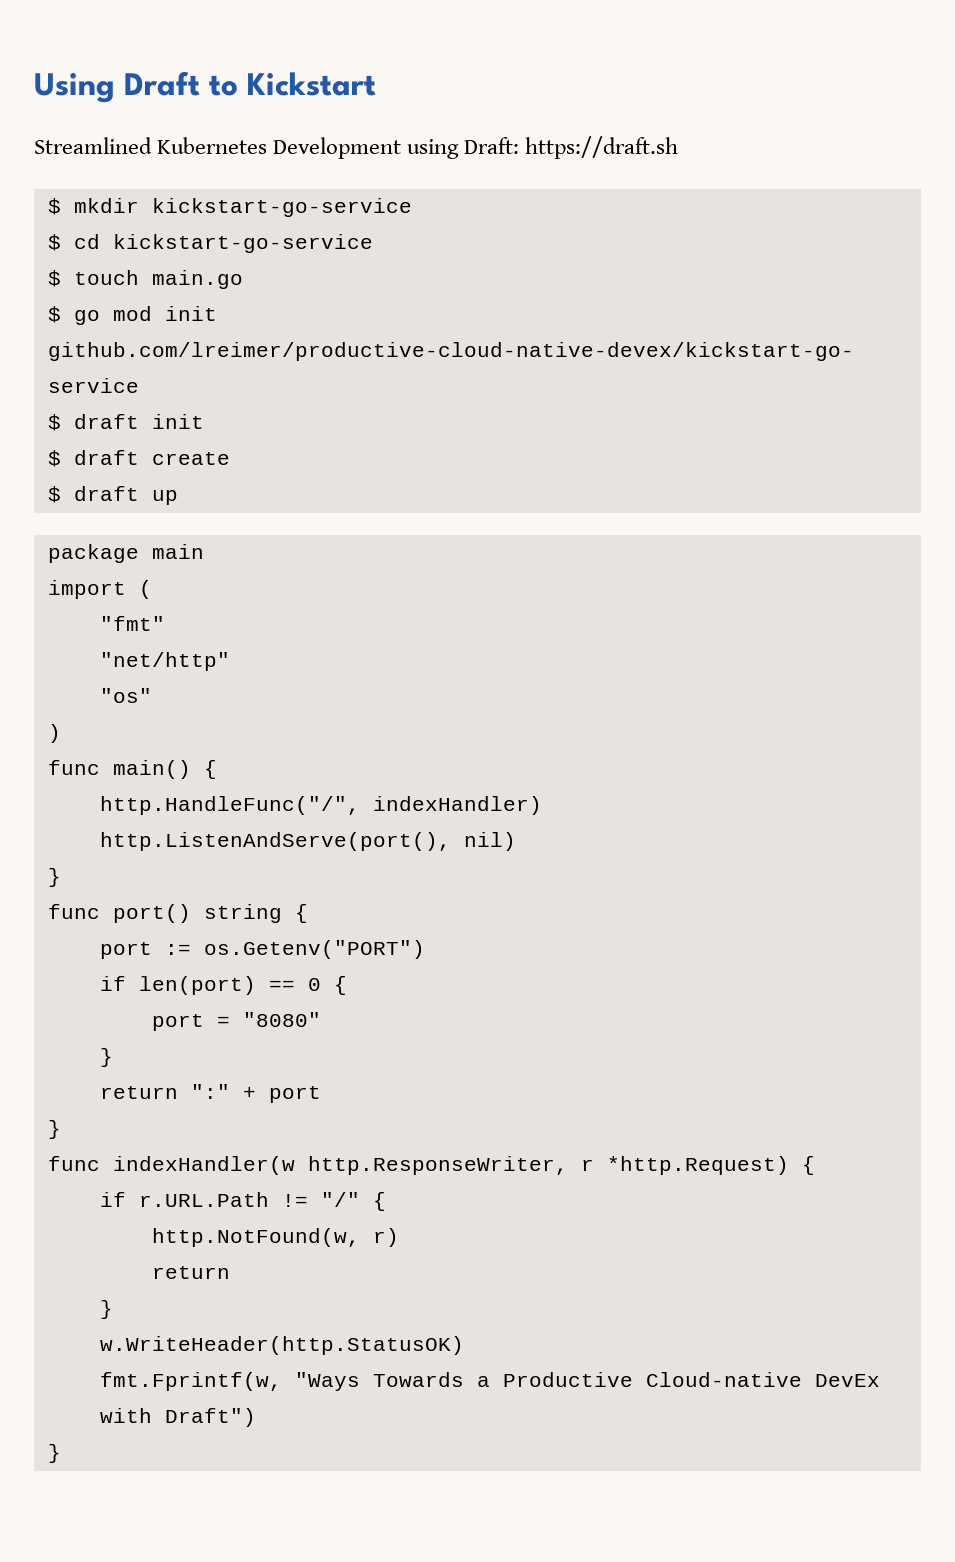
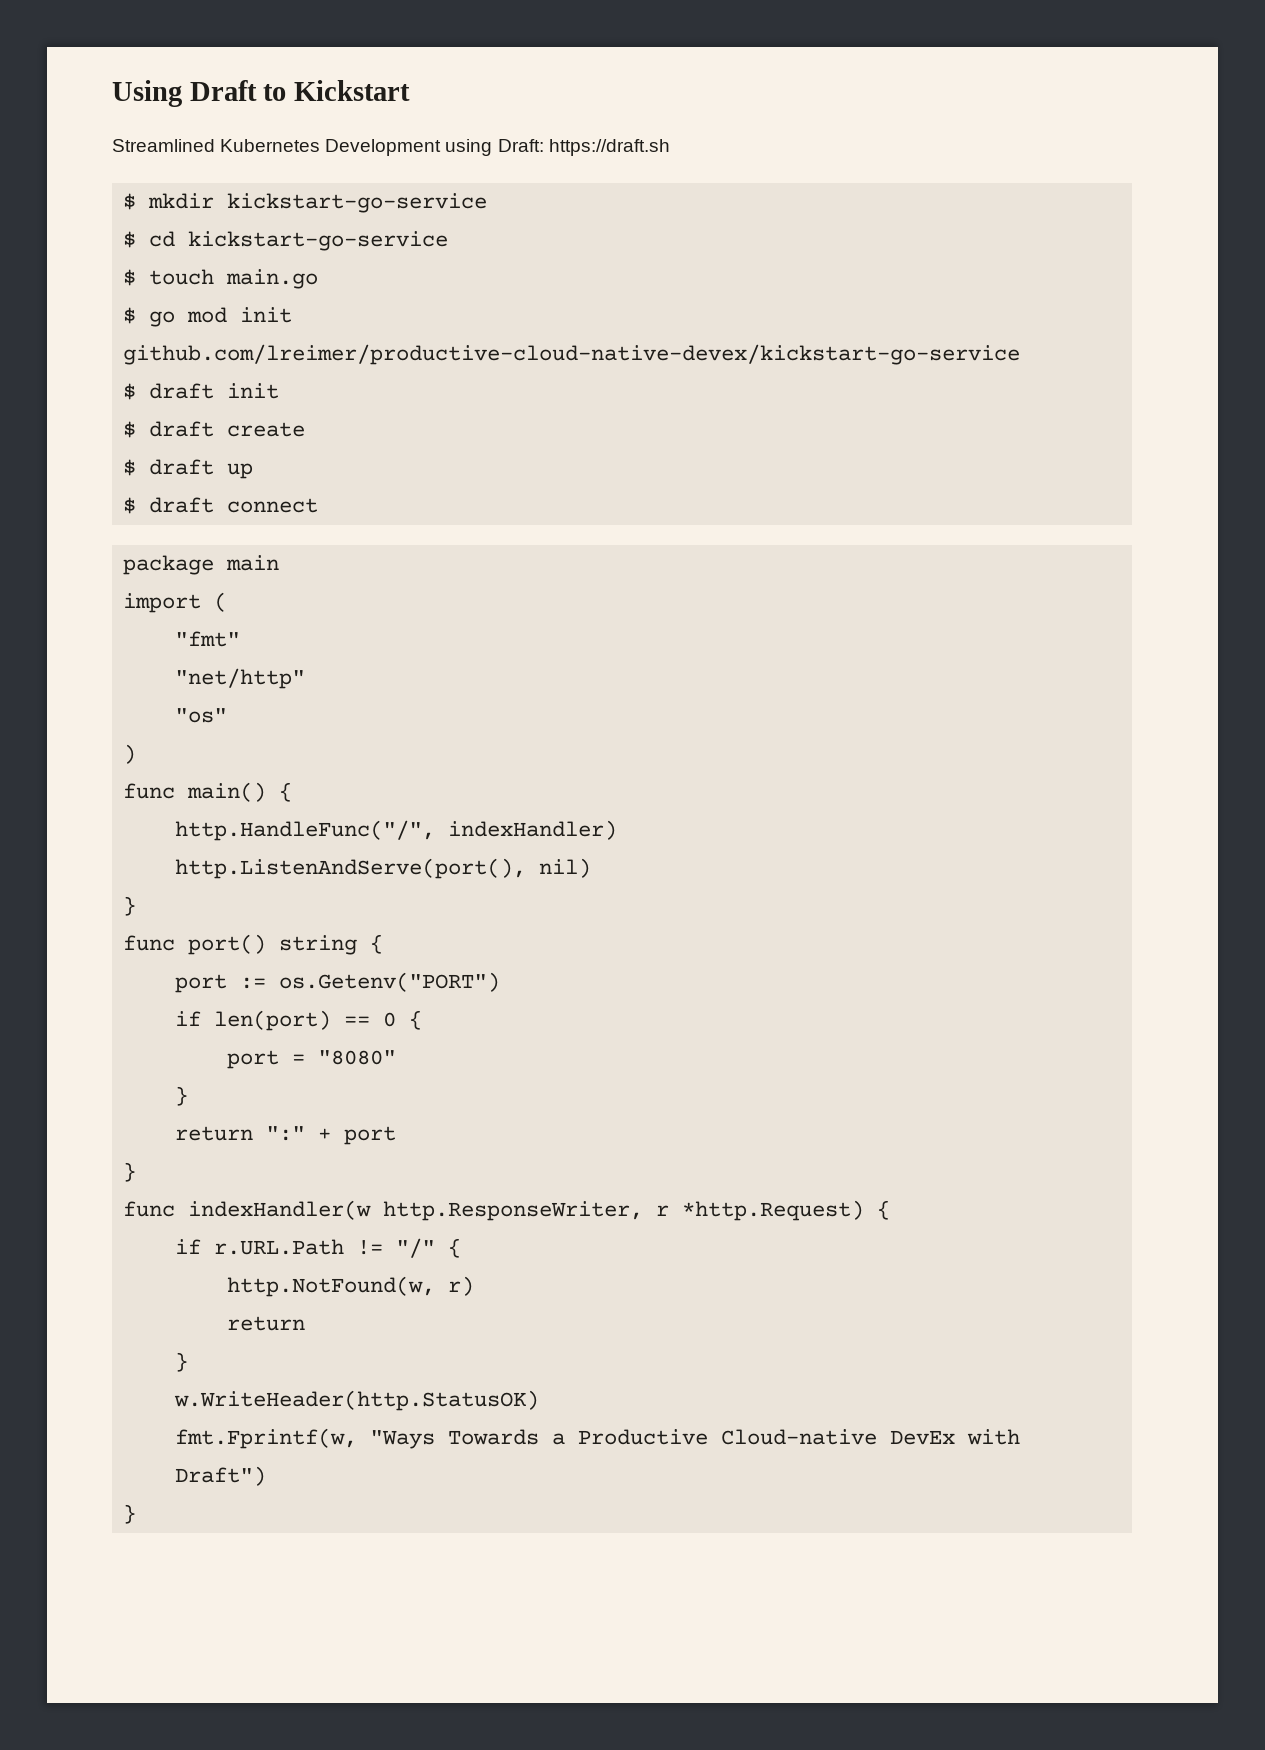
+ $ draft connect

